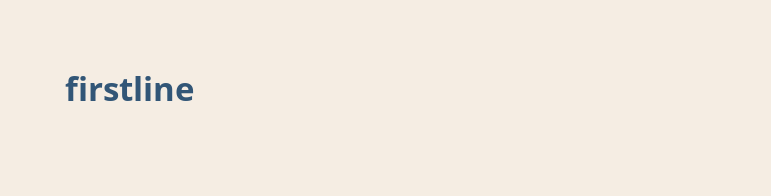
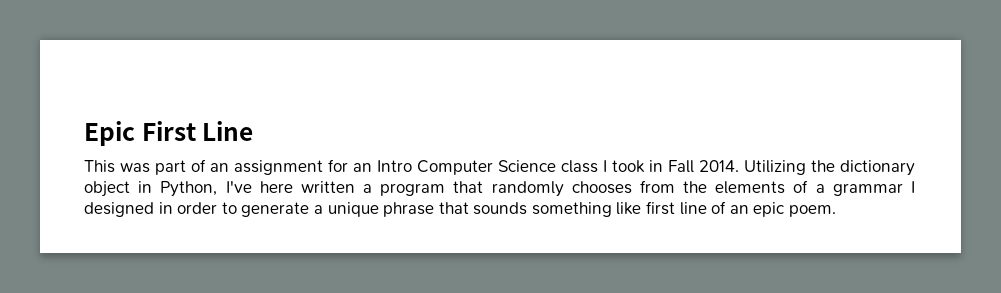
- firstline
+ Epic First Line
+ This was part of an assignment for an Intro Computer Science class I took in Fall 2014. Utilizing the dictionary object in Python, I've here written a program that randomly chooses from the elements of a grammar I designed in order to generate a unique phrase that sounds something like first line of an epic poem.

